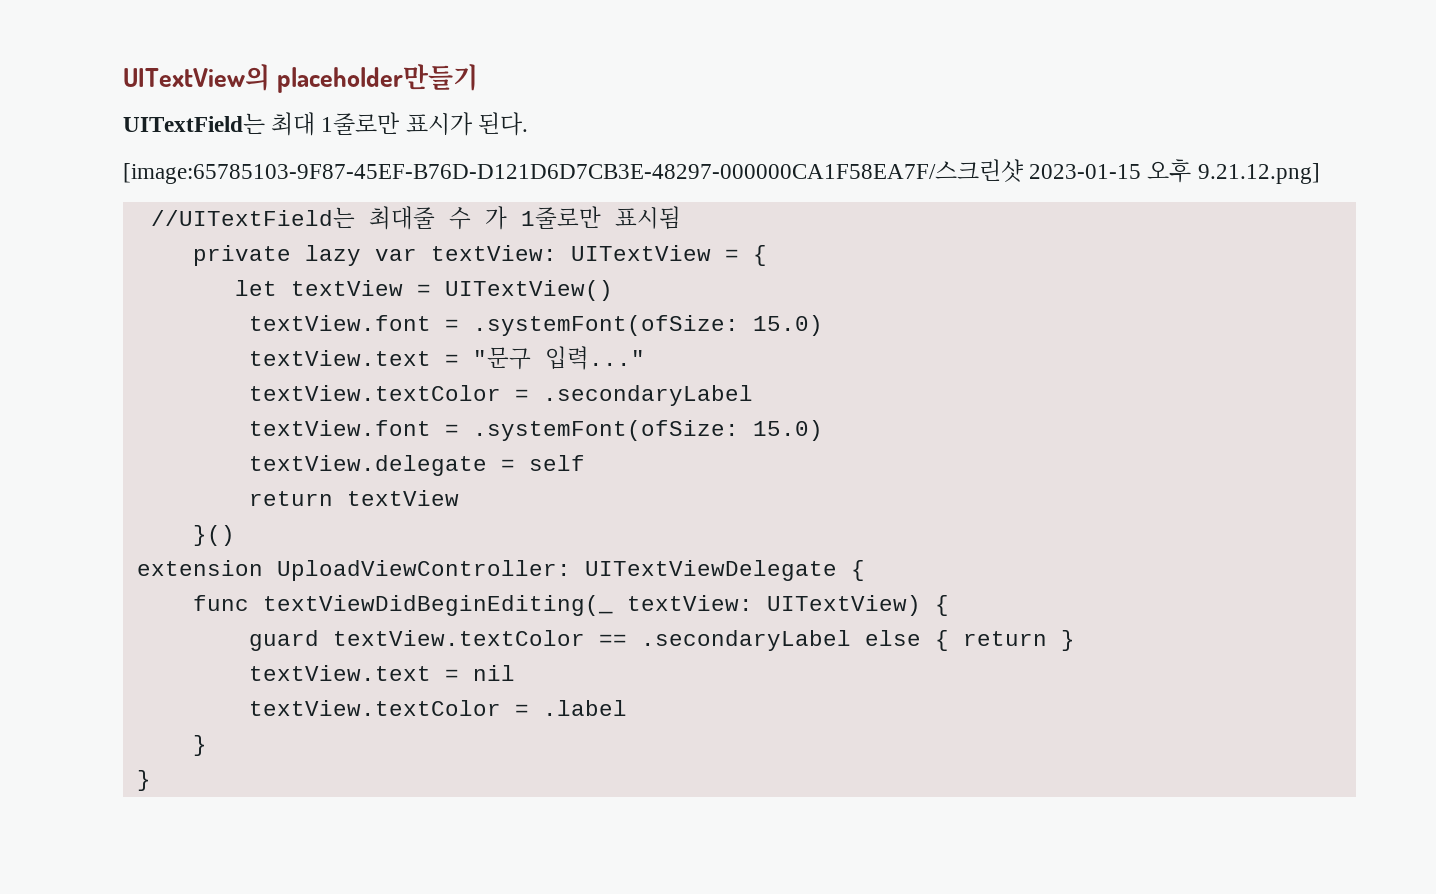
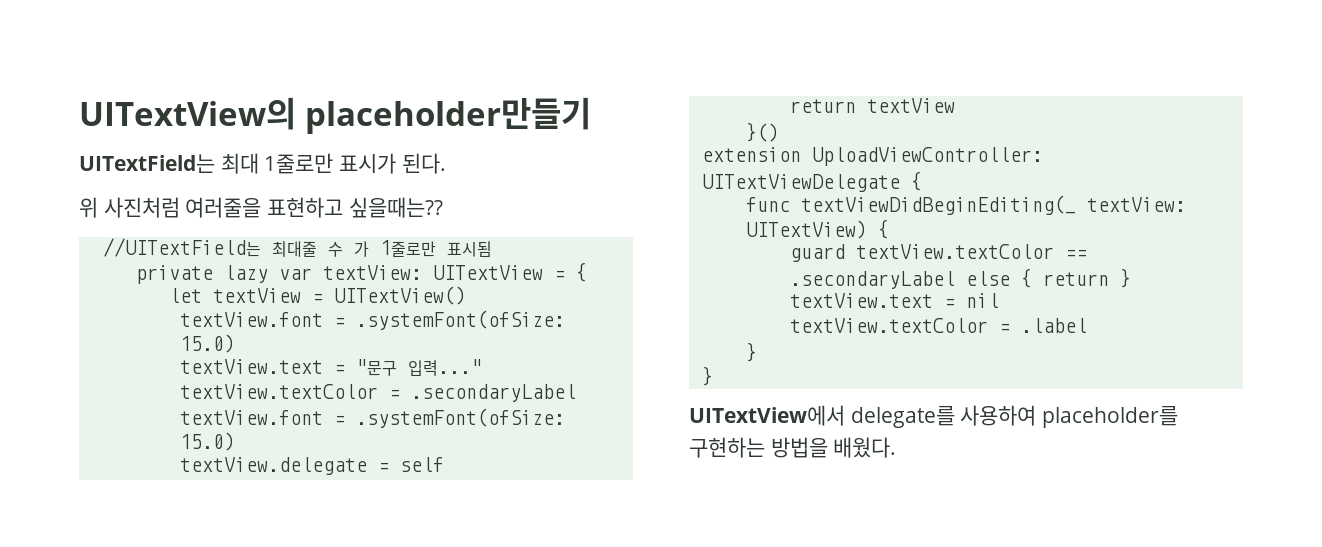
- [image:65785103-9F87-45EF-B76D-D121D6D7CB3E-48297-000000CA1F58EA7F/스크린샷 2023-01-15 오후 9.21.12.png]
+ 위 사진처럼 여러줄을 표현하고 싶을때는??
+ UITextView에서 delegate를 사용하여 placeholder를 구현하는 방법을 배웠다.

